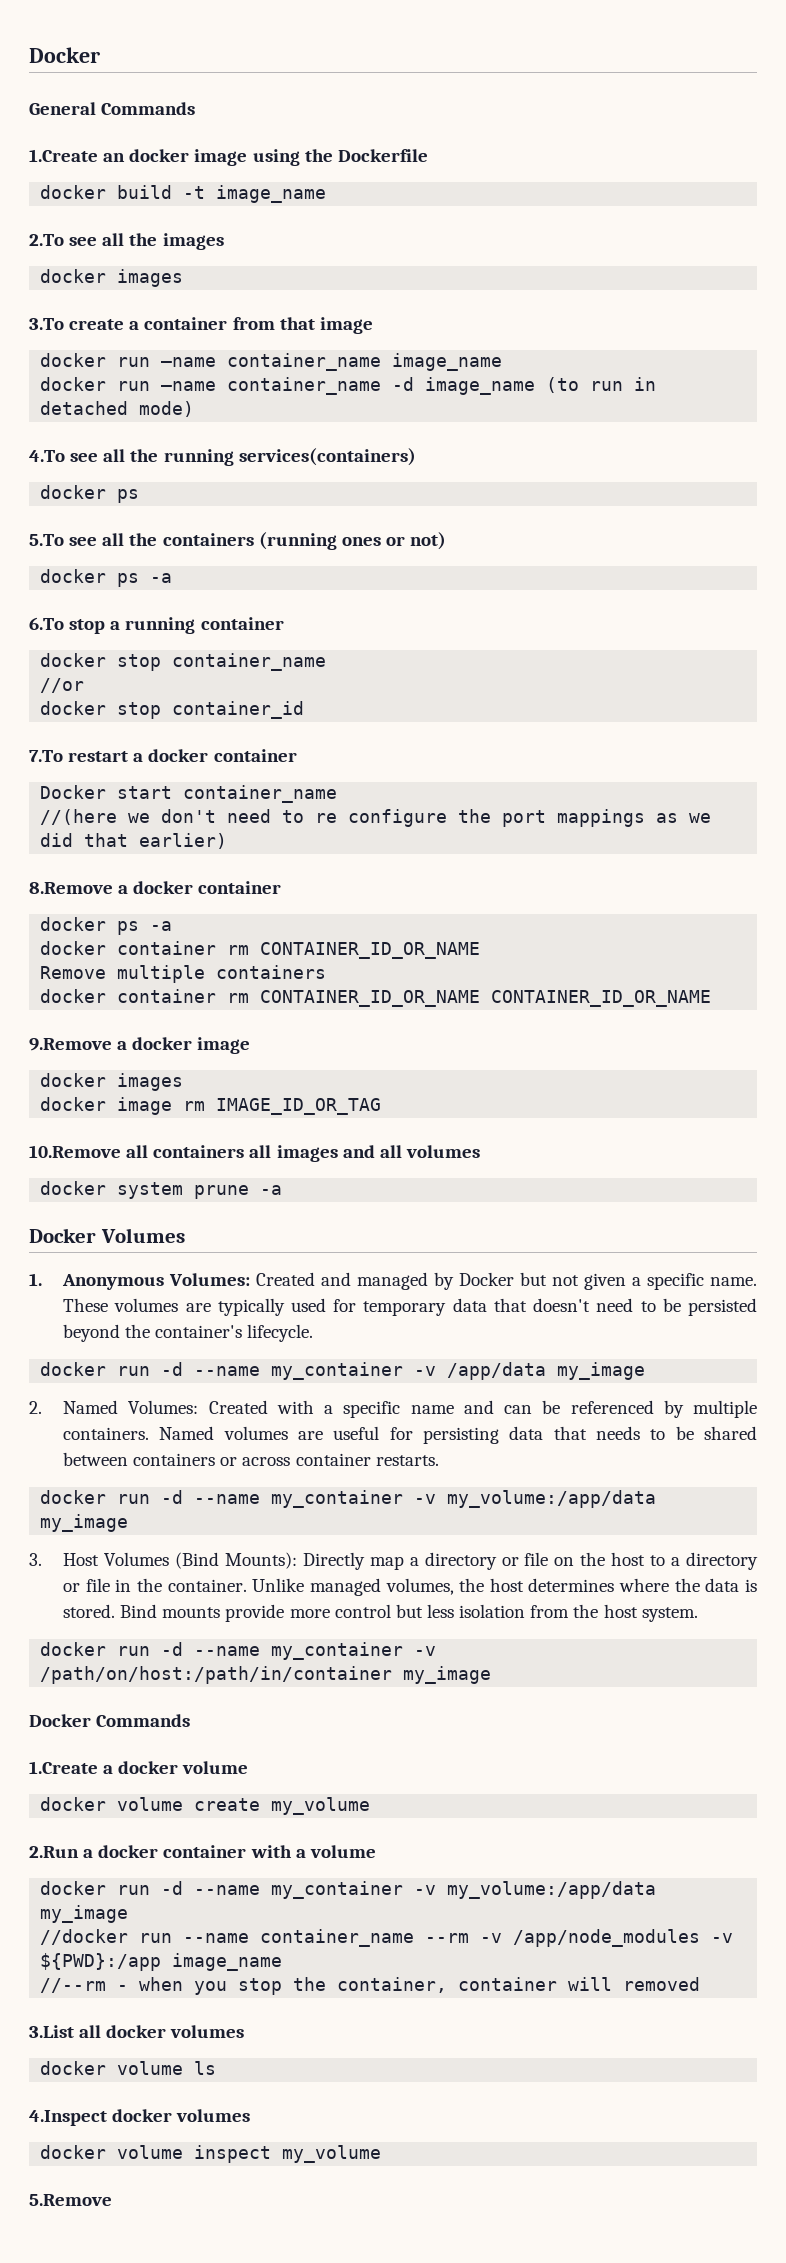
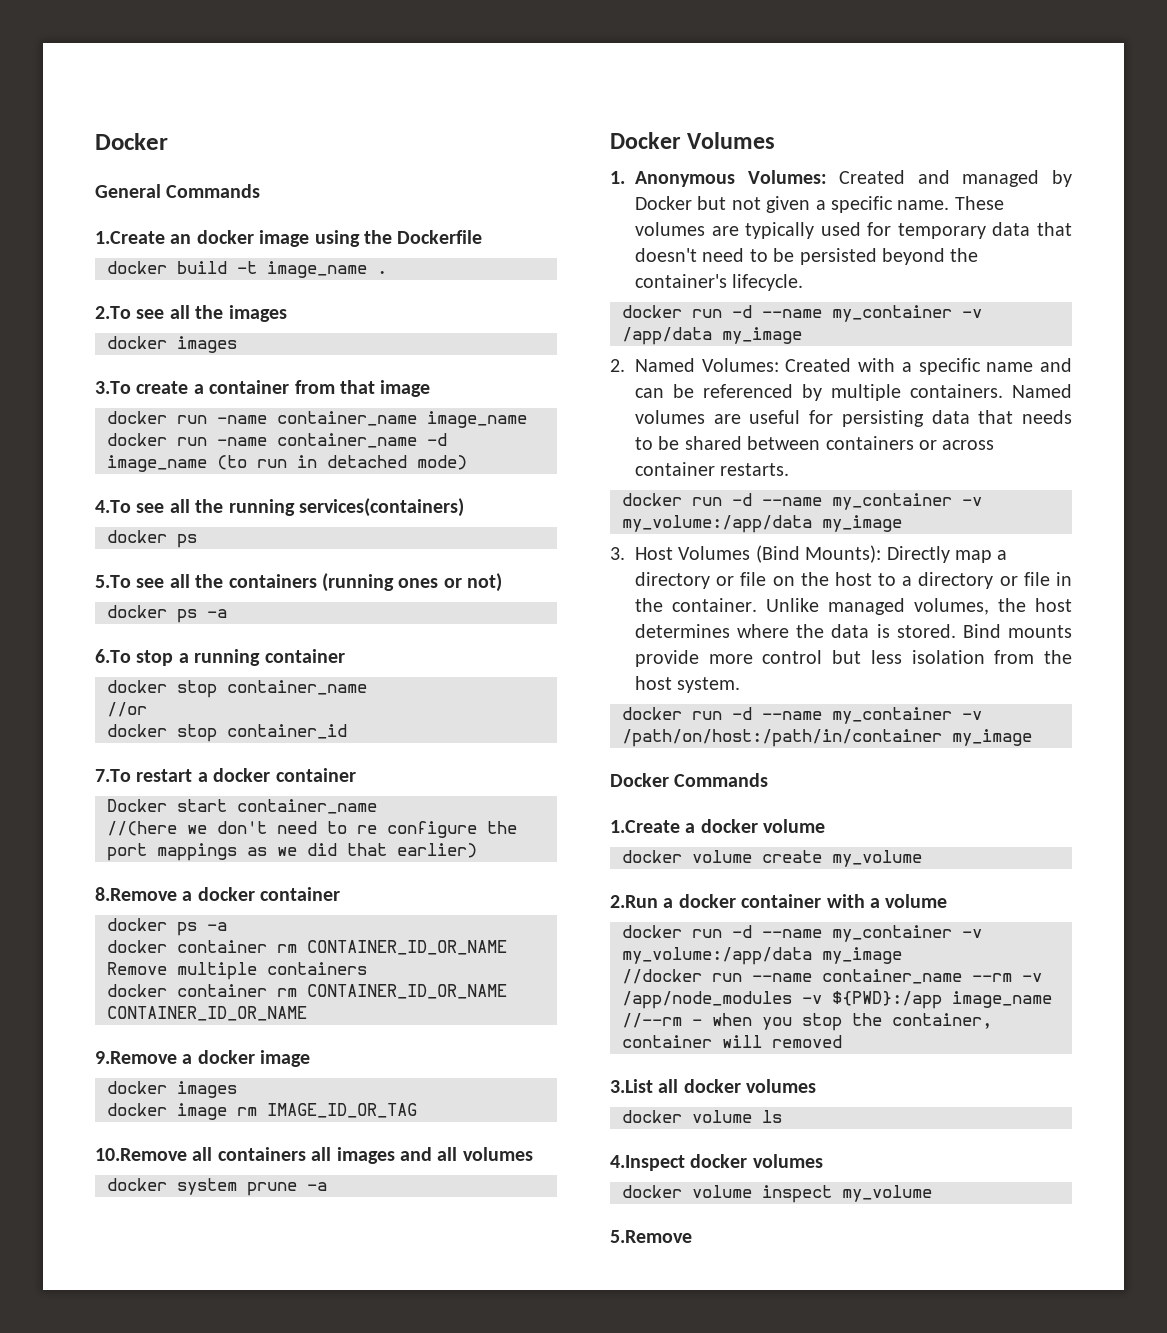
- docker build -t image_name
+ docker build -t image_name .

